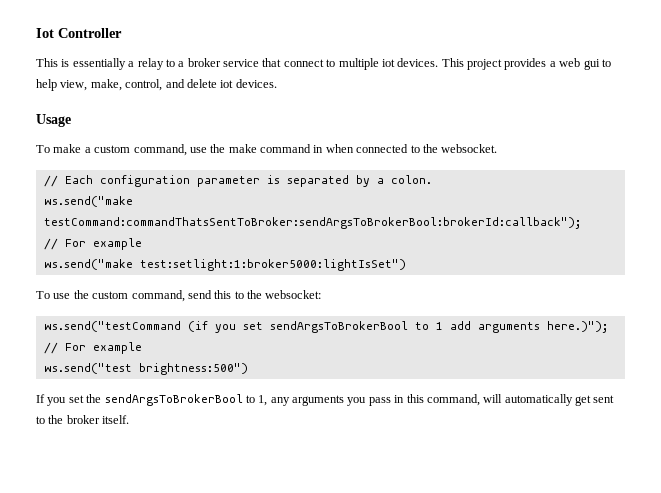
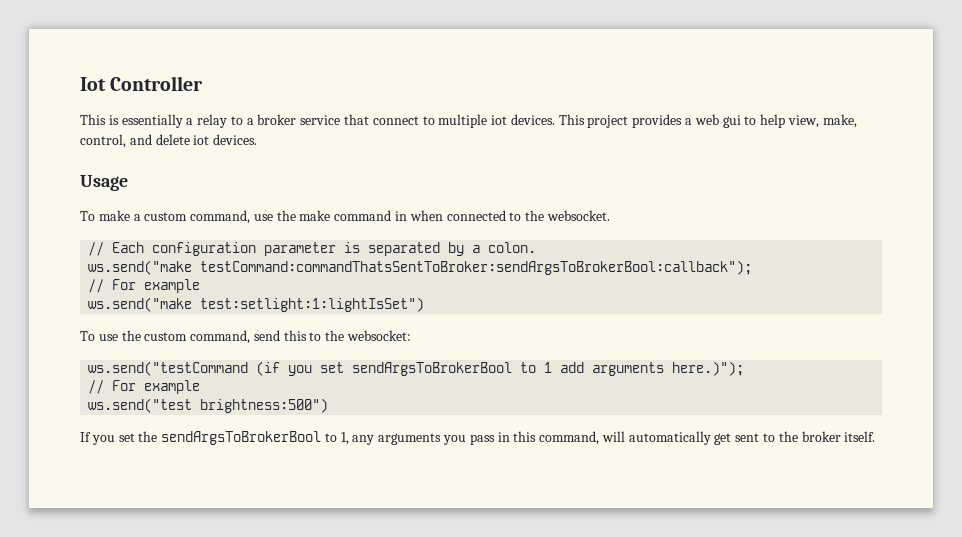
- ws.send("make testCommand:commandThatsSentToBroker:sendArgsToBrokerBool:brokerId:callback");
+ ws.send("make testCommand:commandThatsSentToBroker:sendArgsToBrokerBool:callback");
- ws.send("make test:setlight:1:broker5000:lightIsSet")
+ ws.send("make test:setlight:1:lightIsSet")

